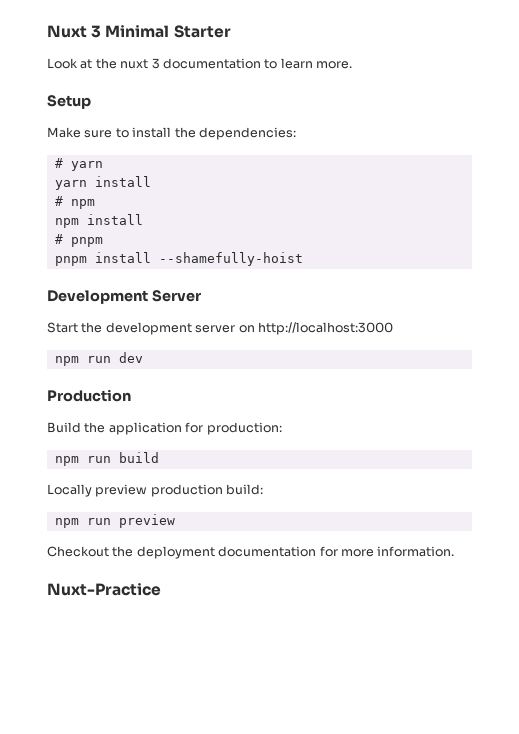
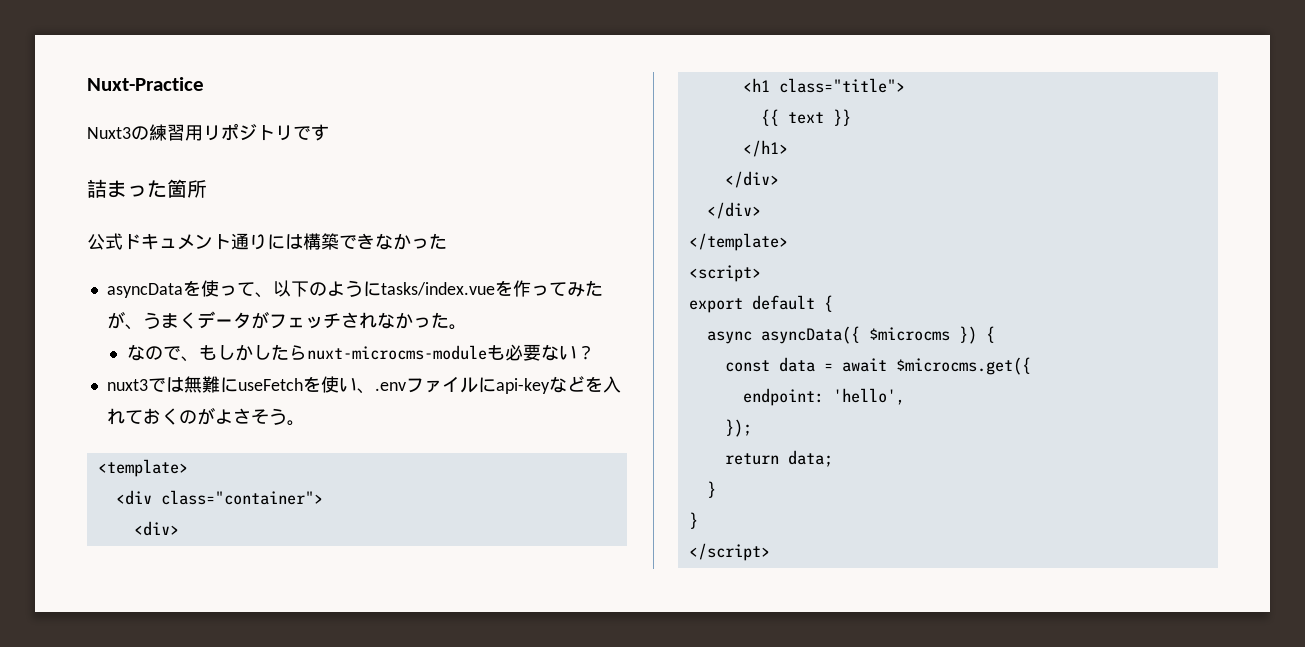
- Nuxt 3 Minimal Starter
- Look at the nuxt 3 documentation to learn more.
- Setup
- Make sure to install the dependencies:
- # yarn
- yarn install
- # npm
- npm install
- # pnpm
- pnpm install --shamefully-hoist
- Development Server
- Start the development server on http://localhost:3000
- npm run dev
- Production
- Build the application for production:
- npm run build
- Locally preview production build:
- npm run preview
- Checkout the deployment documentation for more information.
  Nuxt-Practice
+ Nuxt3の練習用リポジトリです
+ 詰まった箇所
+ 公式ドキュメント通りには構築できなかった
+ asyncDataを使って、以下のようにtasks/index.vueを作ってみたが、うまくデータがフェッチされなかった。
+ なので、もしかしたらnuxt-microcms-moduleも必要ない？
+ nuxt3では無難にuseFetchを使い、.envファイルにapi-keyなどを入れておくのがよさそう。
+ <template>
+ <div class="container">
+ <div>
+ <h1 class="title">
+ {{ text }}
+ </h1>
+ </div>
+ </div>
+ </template>
+ <script>
+ export default {
+ async asyncData({ $microcms }) {
+ const data = await $microcms.get({
+ endpoint: 'hello',
+ });
+ return data;
+ }
+ }
+ </script>

